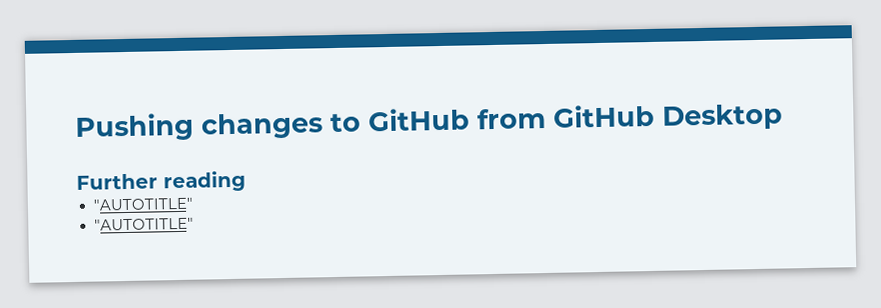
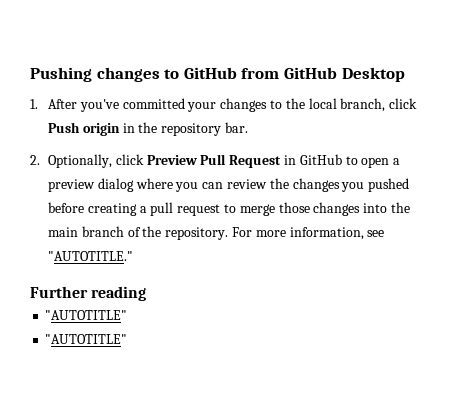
+ 1. After you've committed your changes to the local branch, click Push origin in the repository bar.
+ 2. Optionally, click Preview Pull Request in GitHub to open a preview dialog where you can review the changes you pushed before creating a pull request to merge those changes into the main branch of the repository. For more information, see "AUTOTITLE."

